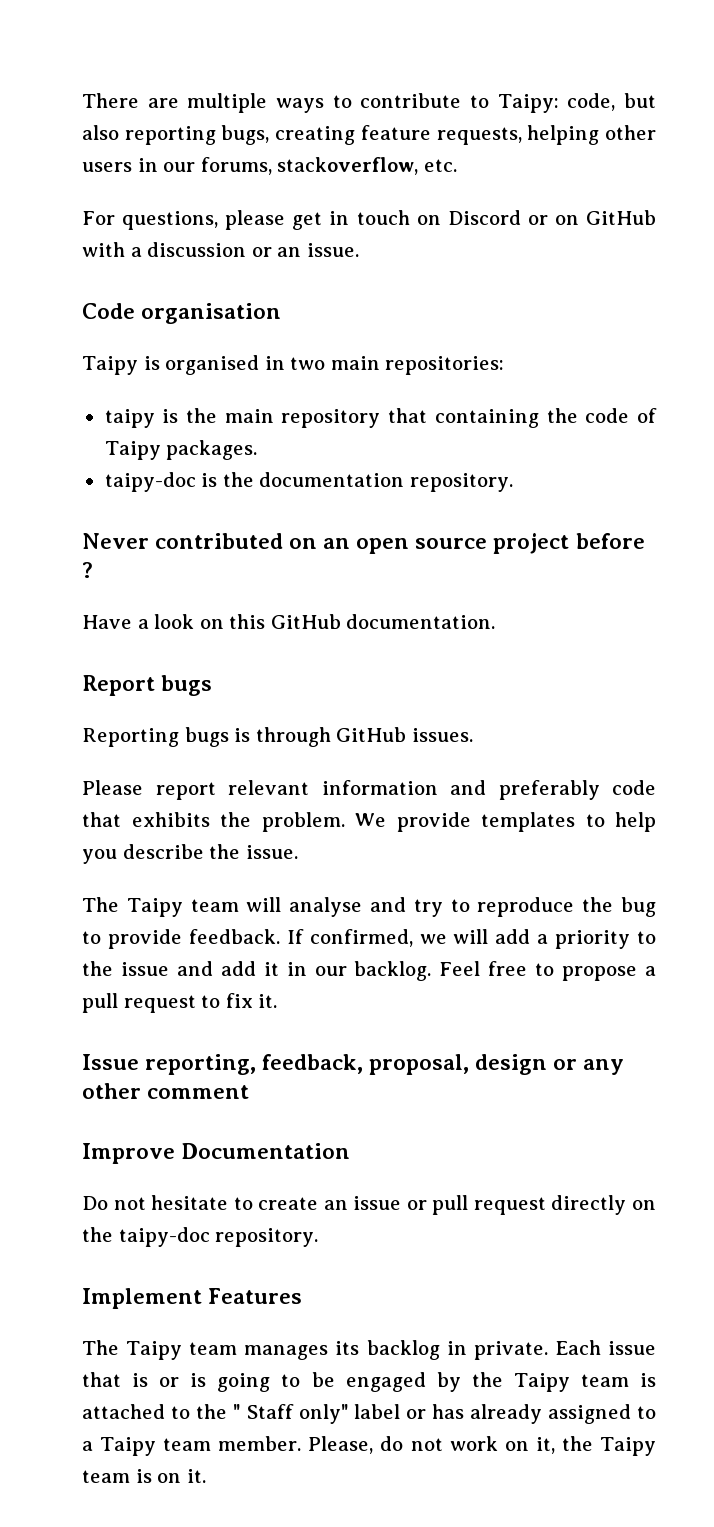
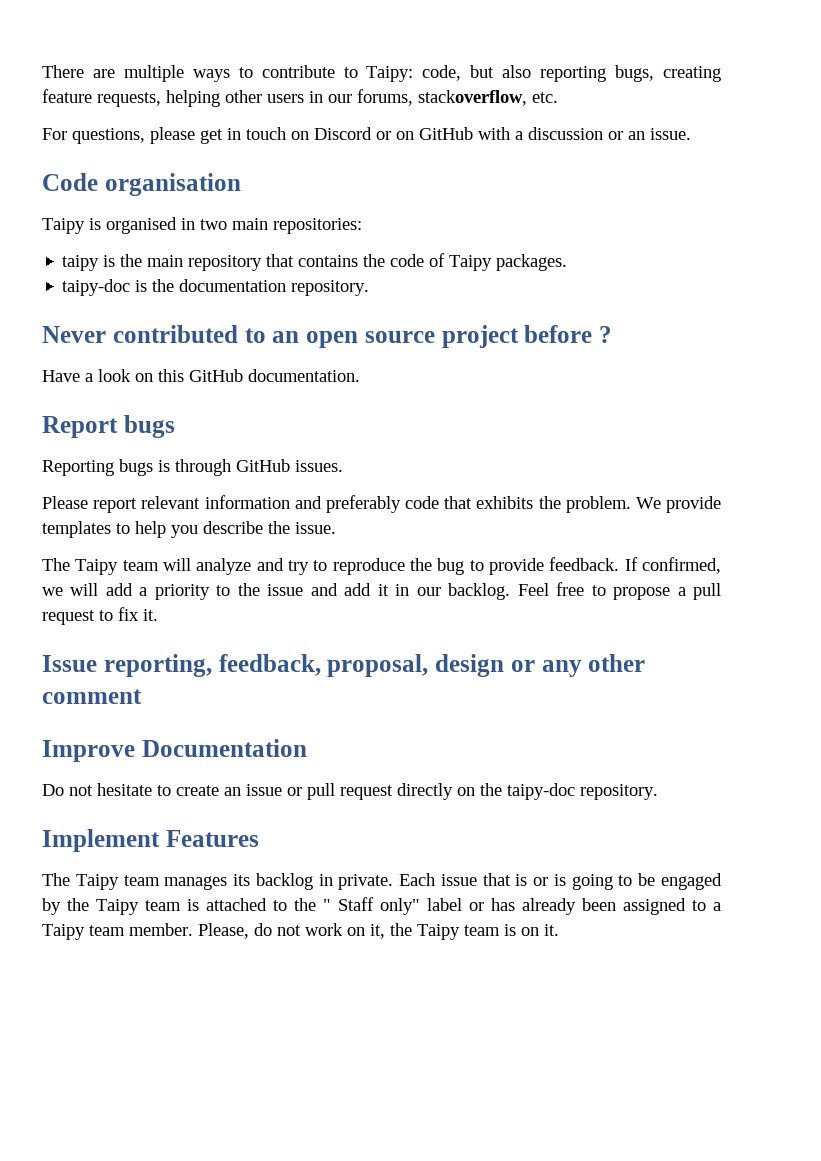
- taipy is the main repository that containing the code of Taipy packages.
+ taipy is the main repository that contains the code of Taipy packages.
- Never contributed on an open source project before ?
+ Never contributed to an open source project before ?
- The Taipy team will analyse and try to reproduce the bug to provide feedback.
+ The Taipy team will analyze and try to reproduce the bug to provide feedback.
- Each issue that is or is going to be engaged by the Taipy team is attached to the " Staff only" label or has already assigned to a Taipy team member.
+ Each issue that is or is going to be engaged by the Taipy team is attached to the " Staff only" label or has already been assigned to a Taipy team member.

